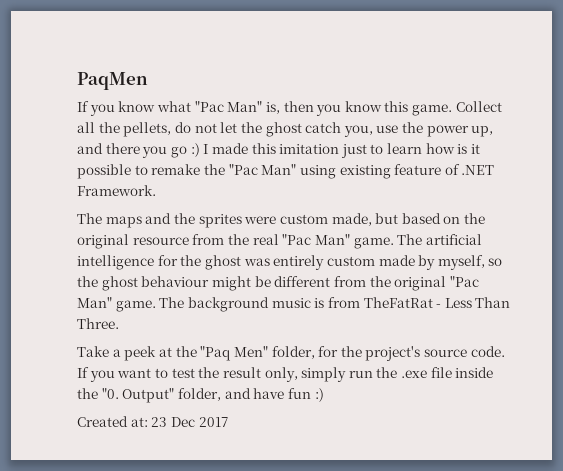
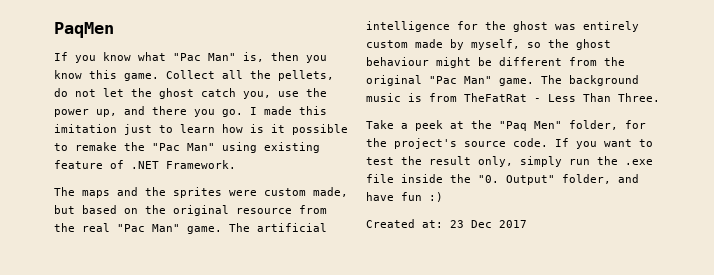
- Collect all the pellets, do not let the ghost catch you, use the power up, and there you go :) I made this imitation just to learn how is it possible to remake the "Pac Man" using existing feature of .NET Framework.
+ Collect all the pellets, do not let the ghost catch you, use the power up, and there you go. I made this imitation just to learn how is it possible to remake the "Pac Man" using existing feature of .NET Framework.

